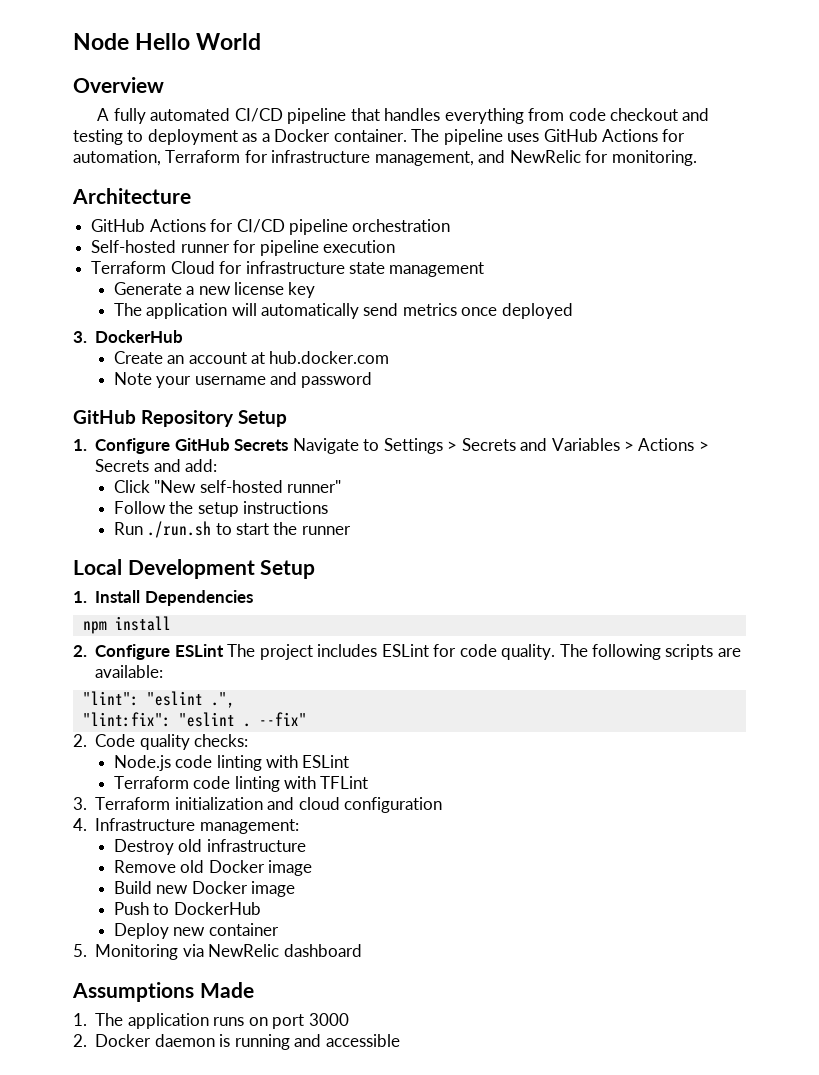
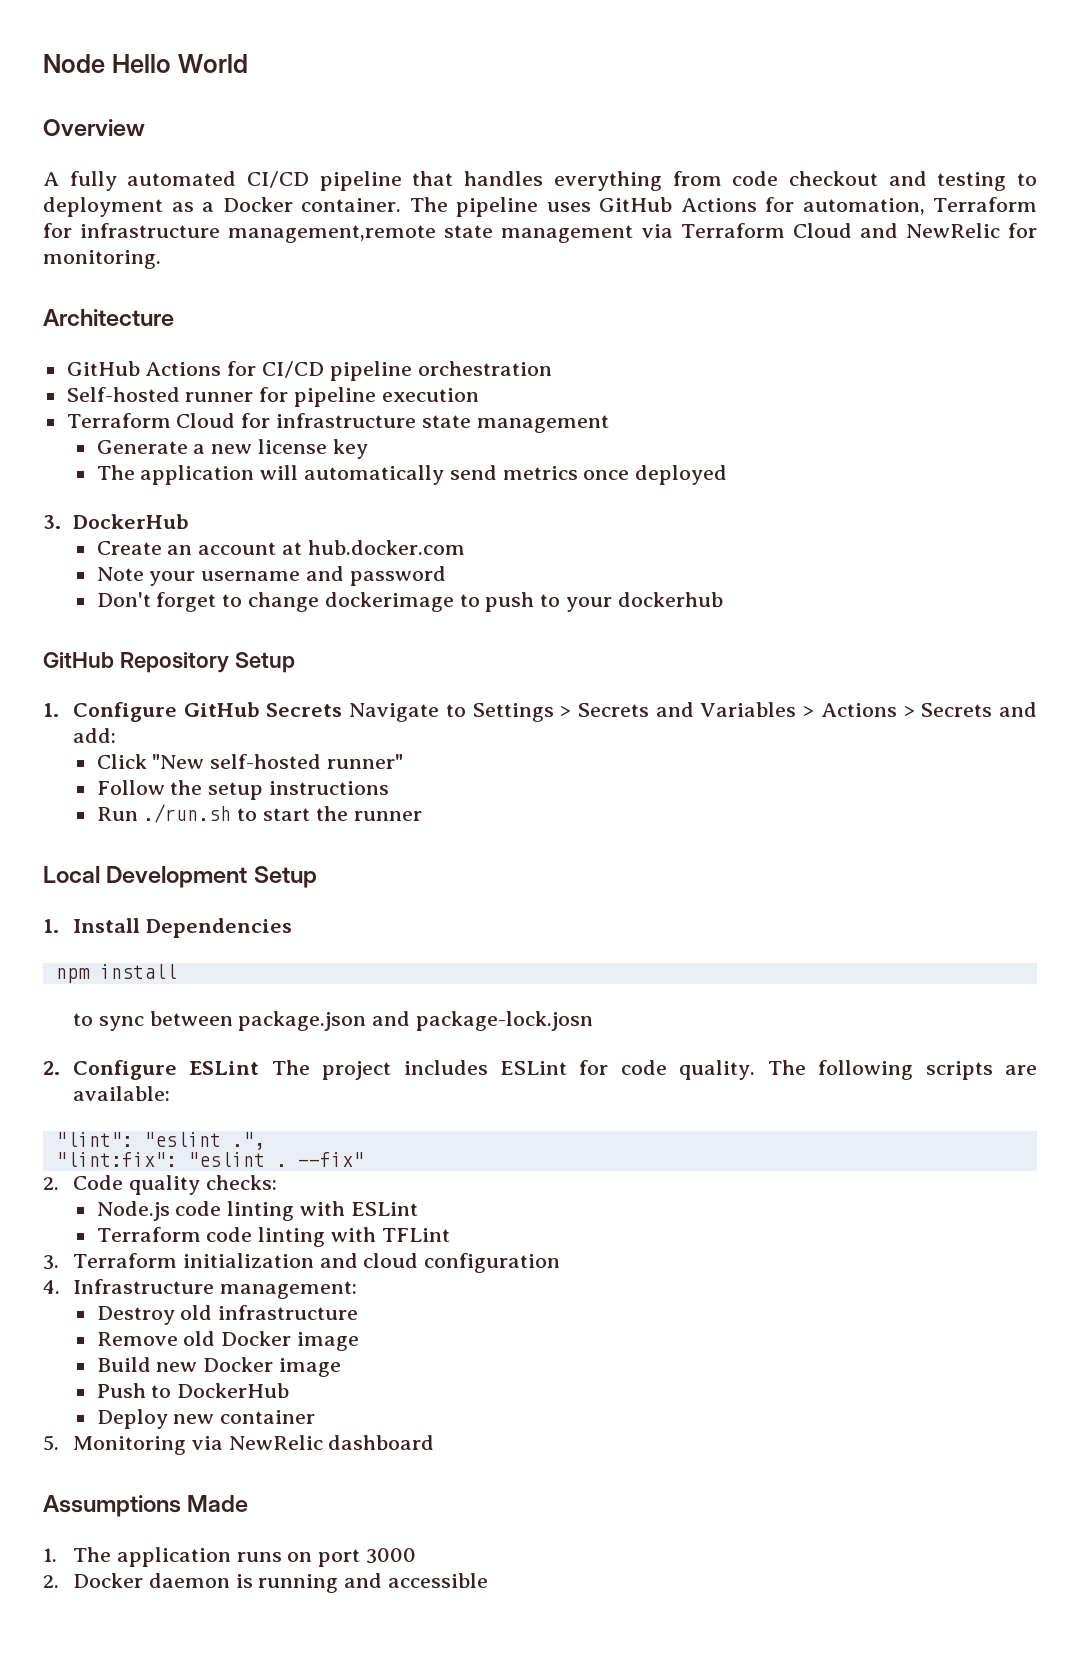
- The pipeline uses GitHub Actions for automation, Terraform for infrastructure management, and NewRelic for monitoring.
+ The pipeline uses GitHub Actions for automation, Terraform for infrastructure management,remote state management via Terraform Cloud and NewRelic for monitoring.
+ Don't forget to change dockerimage to push to your dockerhub
+ to sync between package.json and package-lock.josn

